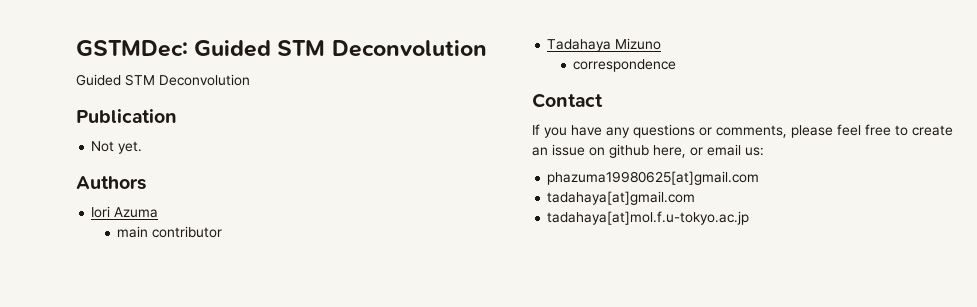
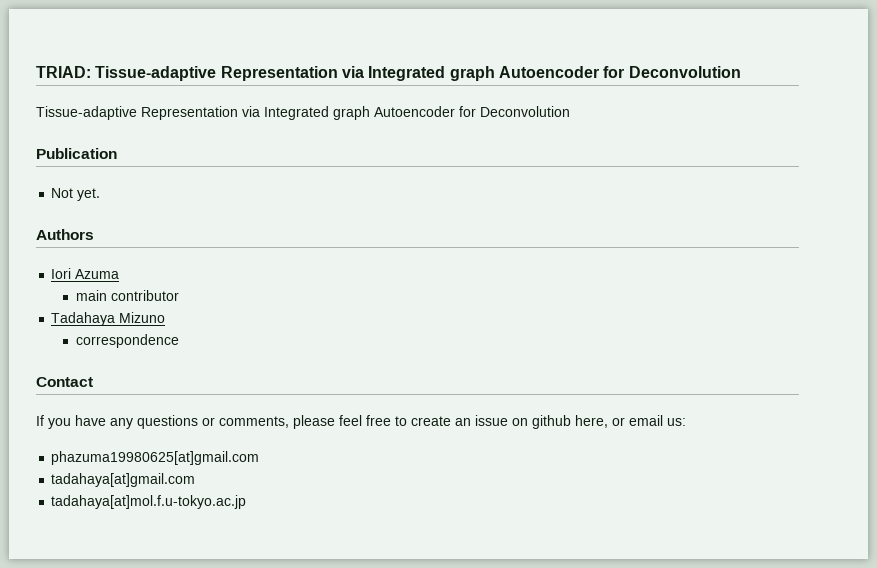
- GSTMDec: Guided STM Deconvolution
- Guided STM Deconvolution
+ TRIAD: Tissue-adaptive Representation via Integrated graph Autoencoder for Deconvolution
+ Tissue-adaptive Representation via Integrated graph Autoencoder for Deconvolution

